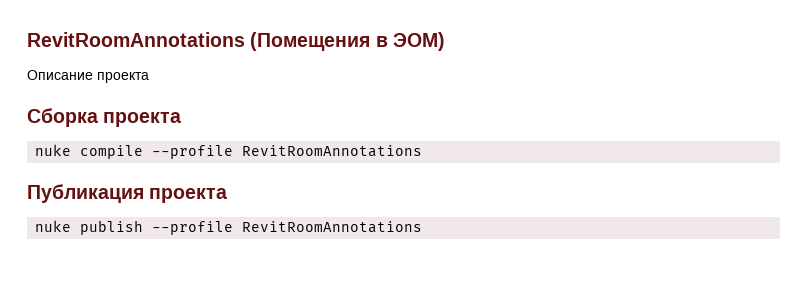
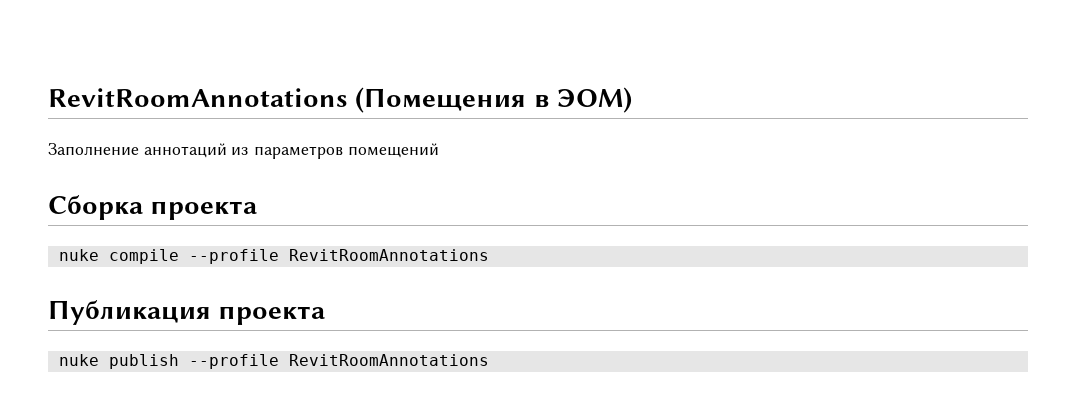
- Описание проекта
+ Заполнение аннотаций из параметров помещений

